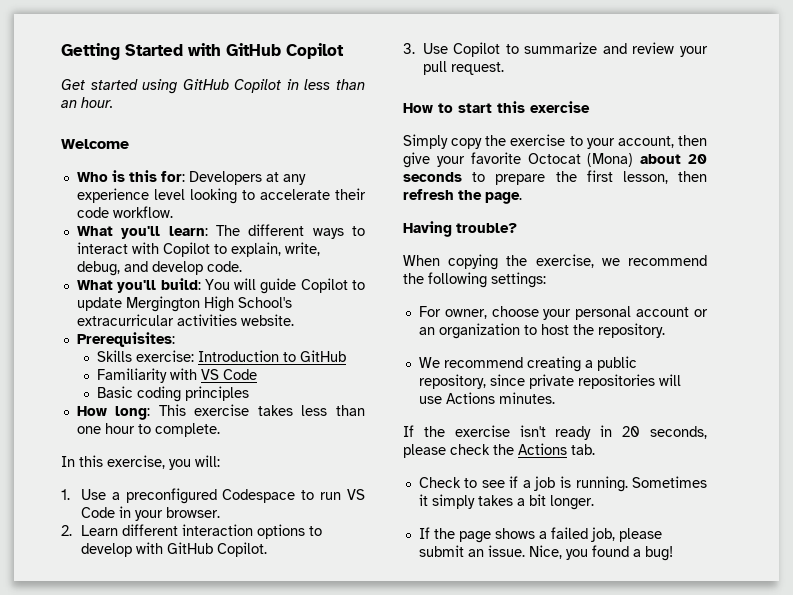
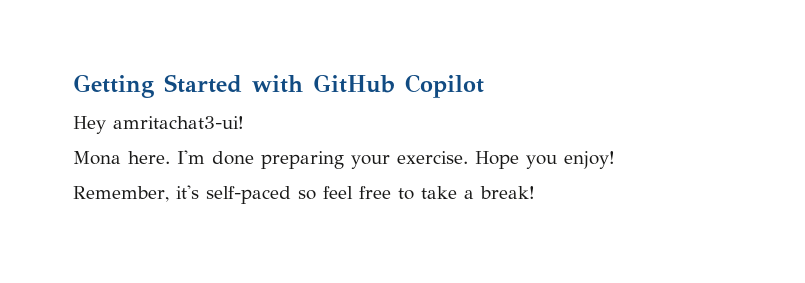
- Get started using GitHub Copilot in less than an hour.
- Welcome
- Who is this for: Developers at any experience level looking to accelerate their code workflow.
- What you'll learn: The different ways to interact with Copilot to explain, write, debug, and develop code.
- What you'll build: You will guide Copilot to update Mergington High School's extracurricular activities website.
- Prerequisites:
- Skills exercise: Introduction to GitHub
- Familiarity with VS Code
- Basic coding principles
- How long: This exercise takes less than one hour to complete.
- In this exercise, you will:
- 1. Use a preconfigured Codespace to run VS Code in your browser.
- 2. Learn different interaction options to develop with GitHub Copilot.
- 3. Use Copilot to summarize and review your pull request.
- How to start this exercise
- Simply copy the exercise to your account, then give your favorite Octocat (Mona) about 20 seconds to prepare the first lesson, then refresh the page.
- Having trouble?
- When copying the exercise, we recommend the following settings:
- For owner, choose your personal account or an organization to host the repository.
- We recommend creating a public repository, since private repositories will use Actions minutes.
- If the exercise isn't ready in 20 seconds, please check the Actions tab.
- Check to see if a job is running. Sometimes it simply takes a bit longer.
- If the page shows a failed job, please submit an issue. Nice, you found a bug!
+ Hey amritachat3-ui!
+ Mona here. I'm done preparing your exercise. Hope you enjoy!
+ Remember, it's self-paced so feel free to take a break!

